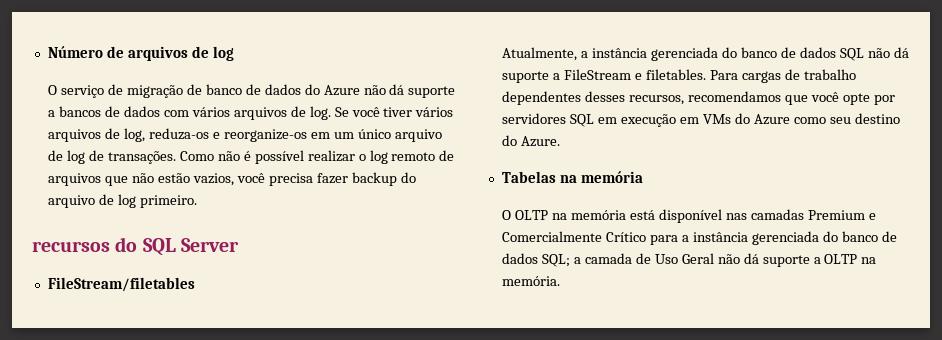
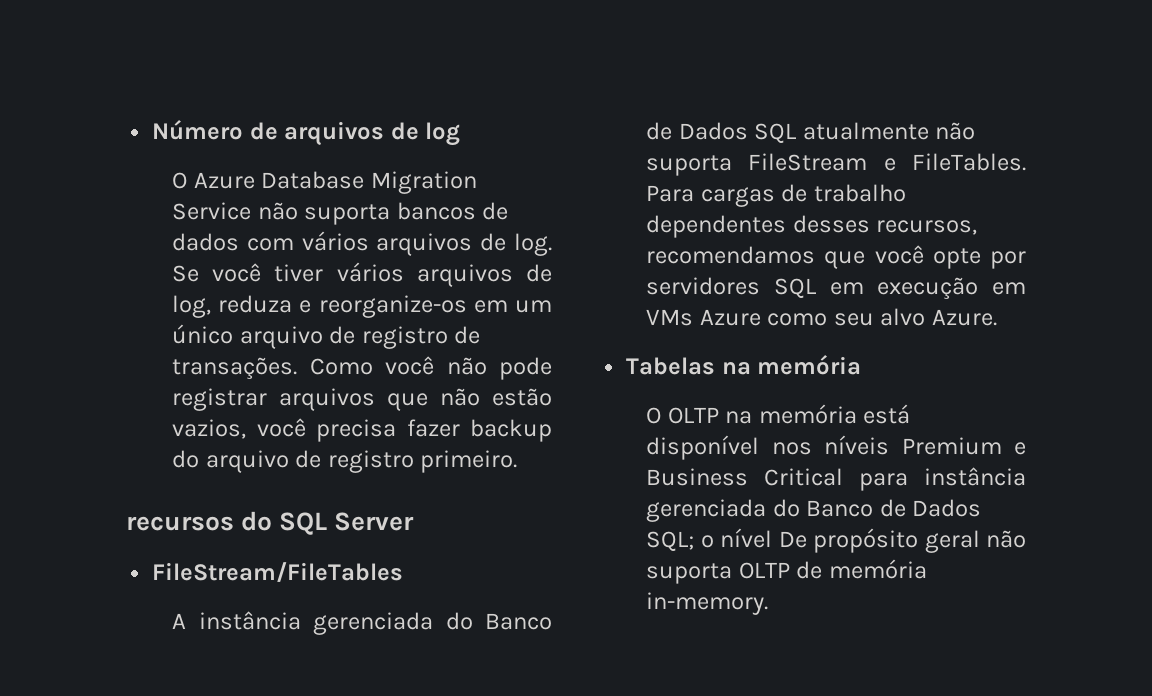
- O serviço de migração de banco de dados do Azure não dá suporte a bancos de dados com vários arquivos de log.
+ O Azure Database Migration Service não suporta bancos de dados com vários arquivos de log.
- Se você tiver vários arquivos de log, reduza-os e reorganize-os em um único arquivo de log de transações.
+ Se você tiver vários arquivos de log, reduza e reorganize-os em um único arquivo de registro de transações.
- Como não é possível realizar o log remoto de arquivos que não estão vazios, você precisa fazer backup do arquivo de log primeiro.
+ Como você não pode registrar arquivos que não estão vazios, você precisa fazer backup do arquivo de registro primeiro.
- FileStream/filetables
- Atualmente, a instância gerenciada do banco de dados SQL não dá suporte a FileStream e filetables.
+ FileStream/FileTables
+ A instância gerenciada do Banco de Dados SQL atualmente não suporta FileStream e FileTables.
- Para cargas de trabalho dependentes desses recursos, recomendamos que você opte por servidores SQL em execução em VMs do Azure como seu destino do Azure.
+ Para cargas de trabalho dependentes desses recursos, recomendamos que você opte por servidores SQL em execução em VMs Azure como seu alvo Azure.
- O OLTP na memória está disponível nas camadas Premium e Comercialmente Crítico para a instância gerenciada do banco de dados SQL; a camada de Uso Geral não dá suporte a OLTP na memória.
+ O OLTP na memória está disponível nos níveis Premium e Business Critical para instância gerenciada do Banco de Dados SQL; o nível De propósito geral não suporta OLTP de memória in-memory.

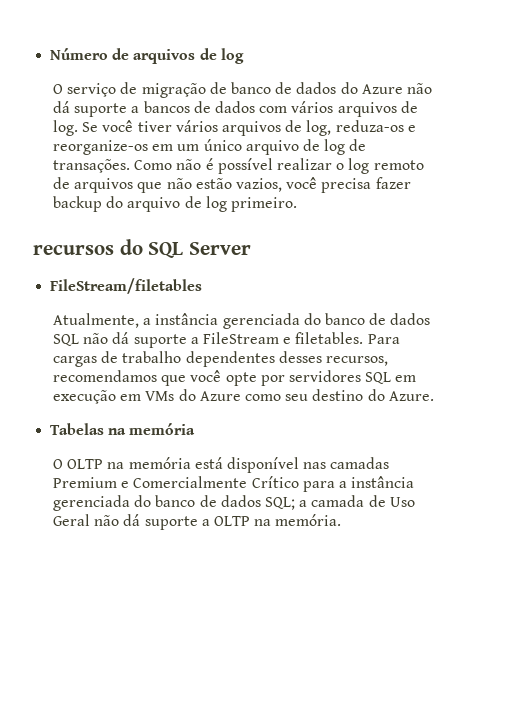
- O Azure Database Migration Service não suporta bancos de dados com vários arquivos de log.
+ O serviço de migração de banco de dados do Azure não dá suporte a bancos de dados com vários arquivos de log.
- Se você tiver vários arquivos de log, reduza e reorganize-os em um único arquivo de registro de transações.
+ Se você tiver vários arquivos de log, reduza-os e reorganize-os em um único arquivo de log de transações.
- Como você não pode registrar arquivos que não estão vazios, você precisa fazer backup do arquivo de registro primeiro.
+ Como não é possível realizar o log remoto de arquivos que não estão vazios, você precisa fazer backup do arquivo de log primeiro.
- FileStream/FileTables
- A instância gerenciada do Banco de Dados SQL atualmente não suporta FileStream e FileTables.
+ FileStream/filetables
+ Atualmente, a instância gerenciada do banco de dados SQL não dá suporte a FileStream e filetables.
- Para cargas de trabalho dependentes desses recursos, recomendamos que você opte por servidores SQL em execução em VMs Azure como seu alvo Azure.
+ Para cargas de trabalho dependentes desses recursos, recomendamos que você opte por servidores SQL em execução em VMs do Azure como seu destino do Azure.
- O OLTP na memória está disponível nos níveis Premium e Business Critical para instância gerenciada do Banco de Dados SQL; o nível De propósito geral não suporta OLTP de memória in-memory.
+ O OLTP na memória está disponível nas camadas Premium e Comercialmente Crítico para a instância gerenciada do banco de dados SQL; a camada de Uso Geral não dá suporte a OLTP na memória.

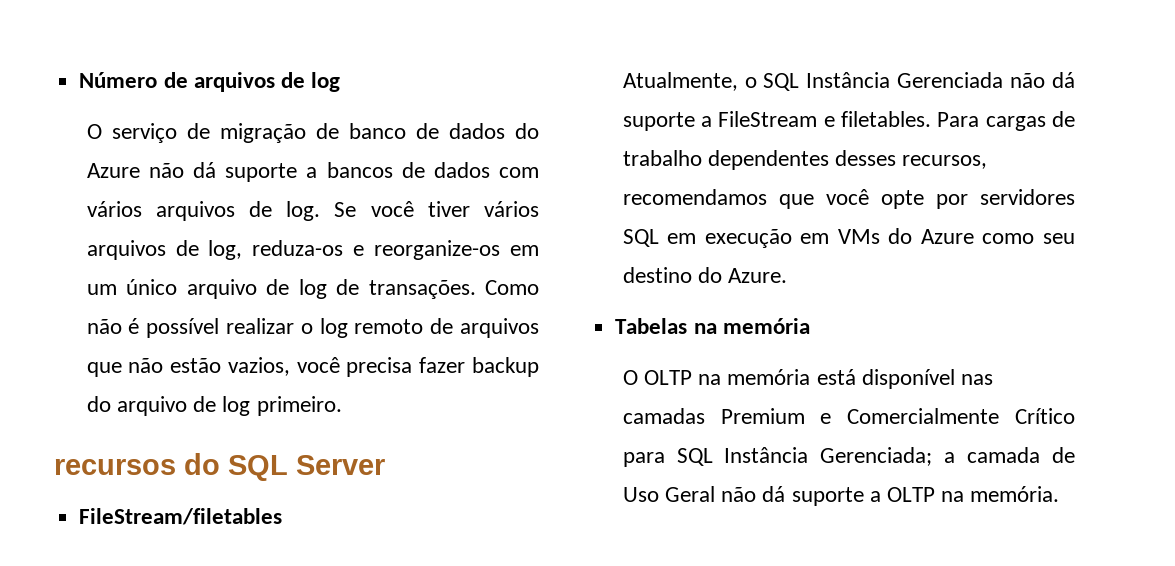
- Atualmente, a instância gerenciada do banco de dados SQL não dá suporte a FileStream e filetables.
+ Atualmente, o SQL Instância Gerenciada não dá suporte a FileStream e filetables.
- O OLTP na memória está disponível nas camadas Premium e Comercialmente Crítico para a instância gerenciada do banco de dados SQL; a camada de Uso Geral não dá suporte a OLTP na memória.
+ O OLTP na memória está disponível nas camadas Premium e Comercialmente Crítico para SQL Instância Gerenciada; a camada de Uso Geral não dá suporte a OLTP na memória.

